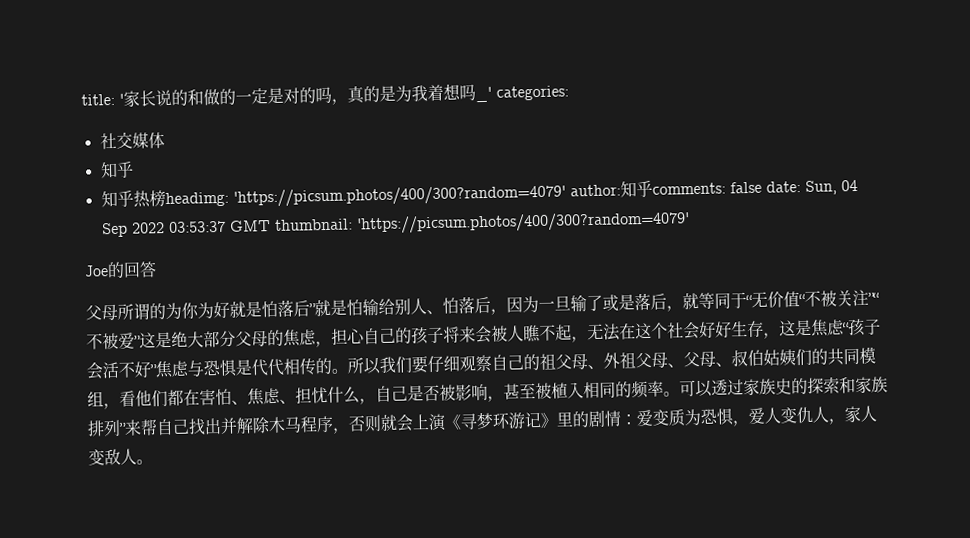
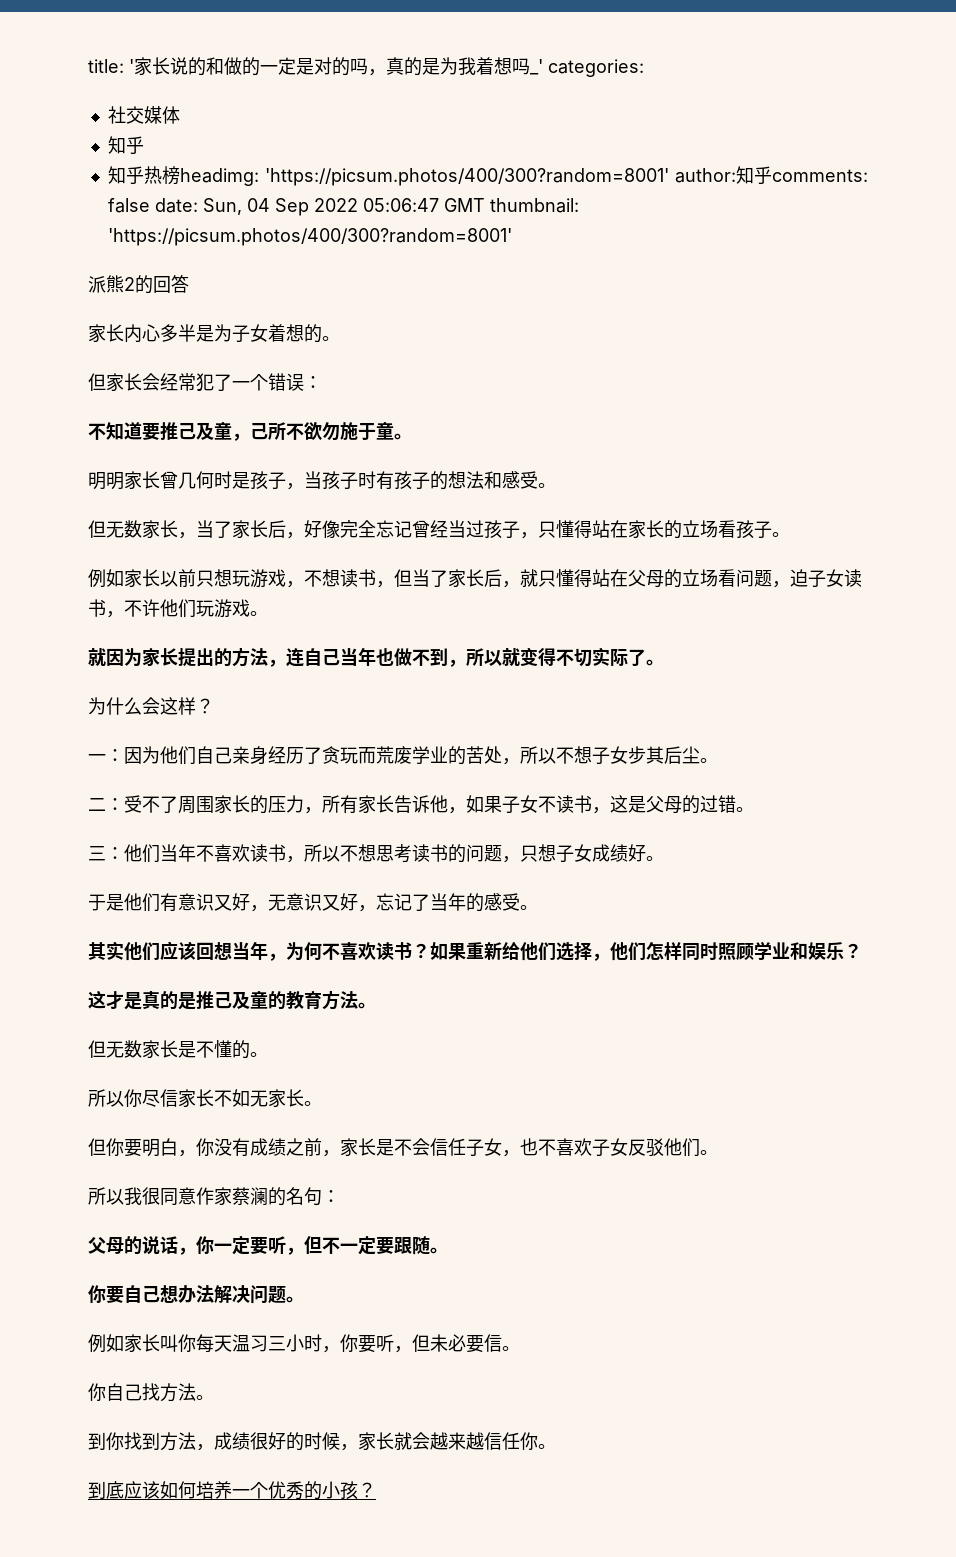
- 知乎热榜headimg: 'https://picsum.photos/400/300?random=4079' author:知乎comments: false date: Sun, 04 Sep 2022 03:53:37 GMT thumbnail: 'https://picsum.photos/400/300?random=4079'
- Joe的回答
+ 知乎热榜headimg: 'https://picsum.photos/400/300?random=8001' author:知乎comments: false date: Sun, 04 Sep 2022 05:06:47 GMT thumbnail: 'https://picsum.photos/400/300?random=8001'
+ 派熊2的回答
- 父母所谓的为你为好就是怕落后”就是怕输给别人、怕落后，因为一旦输了或是落后，就等同于“无价值“不被关注”“不被爱”这是绝大部分父母的焦虑，担心自己的孩子将来会被人瞧不起，无法在这个社会好好生存，这是焦虑“孩子会活不好”焦虑与恐惧是代代相传的。所以我们要仔细观察自己的祖父母、外祖父母、父母、叔伯姑姨们的共同模组，看他们都在害怕、焦虑、担忧什么，自己是否被影响，甚至被植入相同的频率。可以透过家族史的探索和家族排列”来帮自己找出并解除木马程序，否则就会上演《寻梦环游记》里的剧情：爱变质为恐惧，爱人变仇人，家人变敌人。
+ 家长内心多半是为子女着想的。
+ 但家长会经常犯了一个错误：
+ 不知道要推己及童，己所不欲勿施于童。
+ 明明家长曾几何时是孩子，当孩子时有孩子的想法和感受。
+ 但无数家长，当了家长后，好像完全忘记曾经当过孩子，只懂得站在家长的立场看孩子。
+ 例如家长以前只想玩游戏，不想读书，但当了家长后，就只懂得站在父母的立场看问题，迫子女读书，不许他们玩游戏。
+ 就因为家长提出的方法，连自己当年也做不到，所以就变得不切实际了。
+ 为什么会这样？
+ 一：因为他们自己亲身经历了贪玩而荒废学业的苦处，所以不想子女步其后尘。
+ 二：受不了周围家长的压力，所有家长告诉他，如果子女不读书，这是父母的过错。
+ 三：他们当年不喜欢读书，所以不想思考读书的问题，只想子女成绩好。
+ 于是他们有意识又好，无意识又好，忘记了当年的感受。
+ 其实他们应该回想当年，为何不喜欢读书？如果重新给他们选择，他们怎样同时照顾学业和娱乐？
+ 这才是真的是推己及童的教育方法。
+ 但无数家长是不懂的。
+ 所以你尽信家长不如无家长。
+ 但你要明白，你没有成绩之前，家长是不会信任子女，也不喜欢子女反驳他们。
+ 所以我很同意作家蔡澜的名句：
+ 父母的说话，你一定要听，但不一定要跟随。
+ 你要自己想办法解决问题。
+ 例如家长叫你每天温习三小时，你要听，但未必要信。
+ 你自己找方法。
+ 到你找到方法，成绩很好的时候，家长就会越来越信任你。
+ 到底应该如何培养一个优秀的小孩？

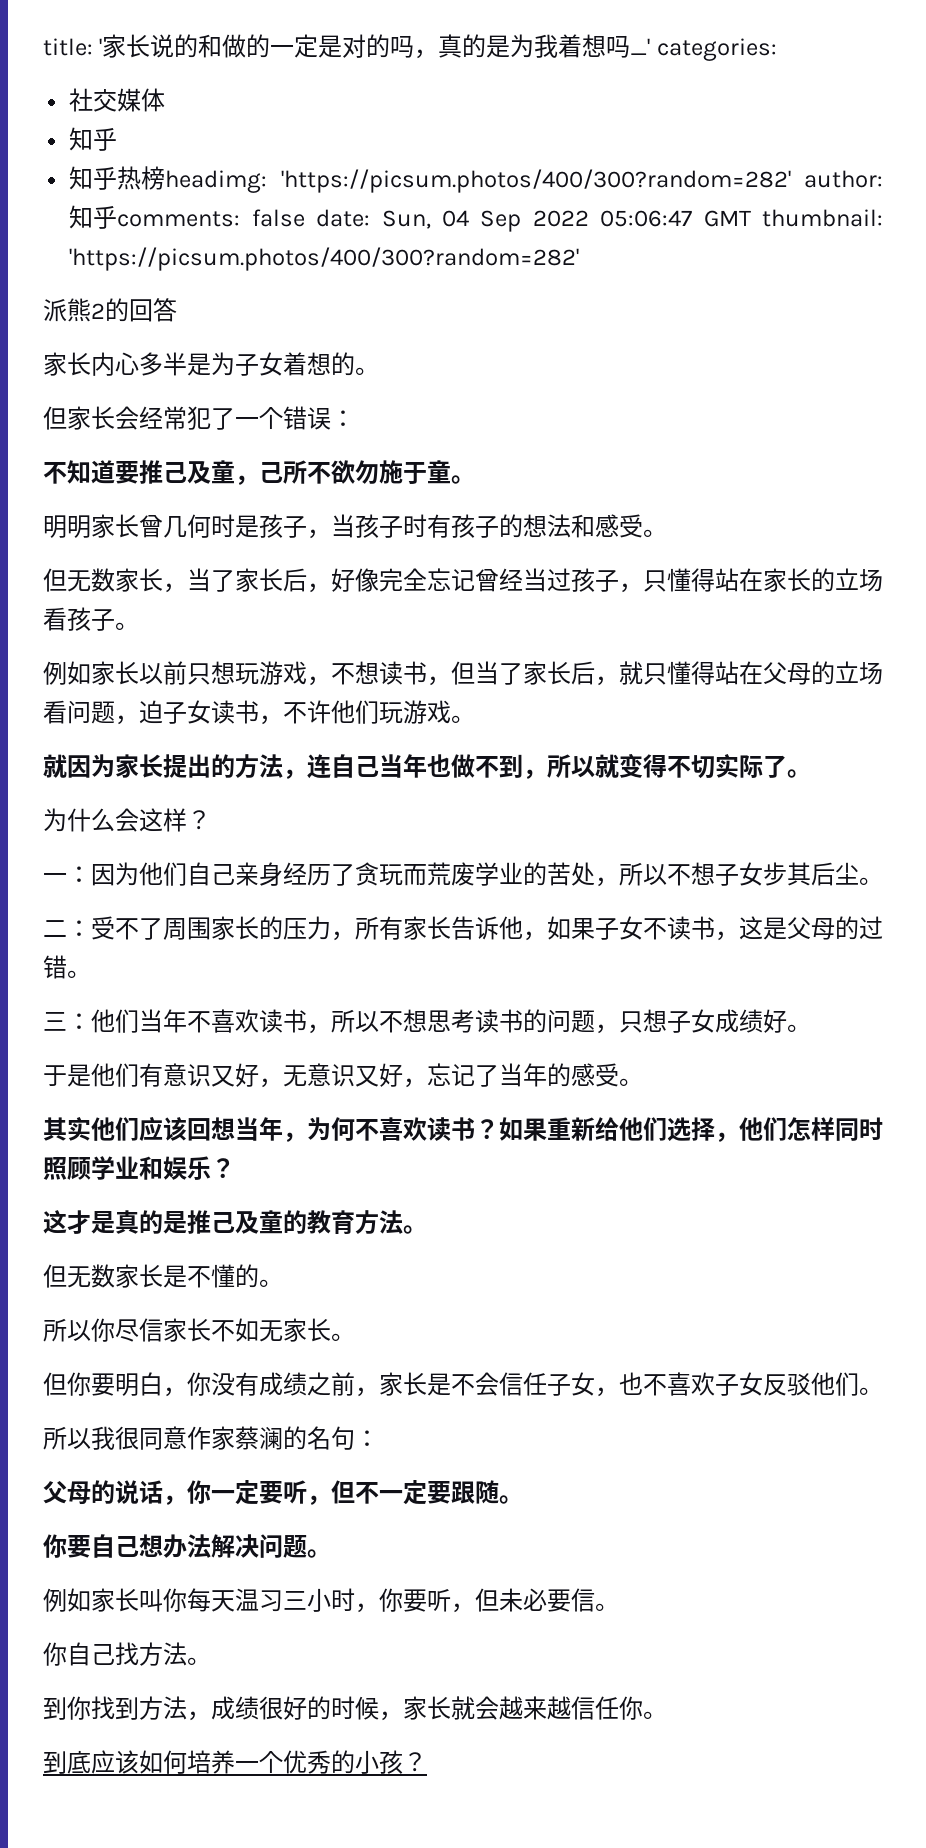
- 知乎热榜headimg: 'https://picsum.photos/400/300?random=8001' author:知乎comments: false date: Sun, 04 Sep 2022 05:06:47 GMT thumbnail: 'https://picsum.photos/400/300?random=8001'
+ 知乎热榜headimg: 'https://picsum.photos/400/300?random=282' author:知乎comments: false date: Sun, 04 Sep 2022 05:06:47 GMT thumbnail: 'https://picsum.photos/400/300?random=282'

